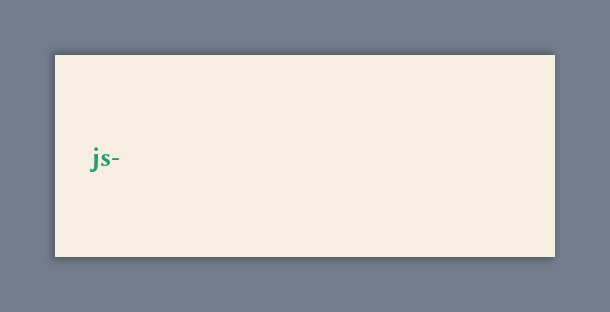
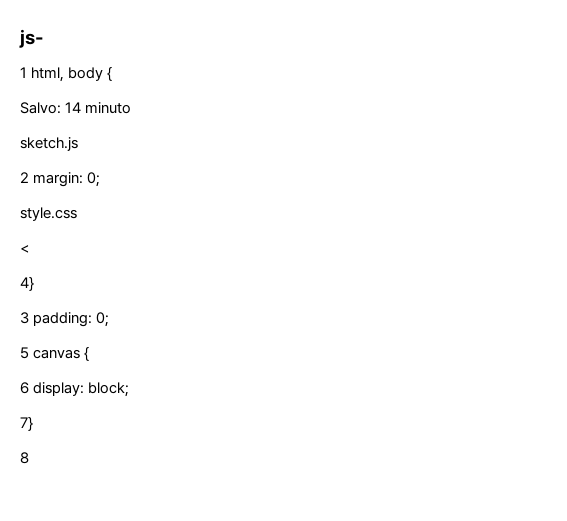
+ 1 html, body {
+ Salvo: 14 minuto
+ sketch.js
+ 2 margin: 0;
+ style.css
+ <
+ 4}
+ 3 padding: 0;
+ 5 canvas {
+ 6 display: block;
+ 7}
+ 8

